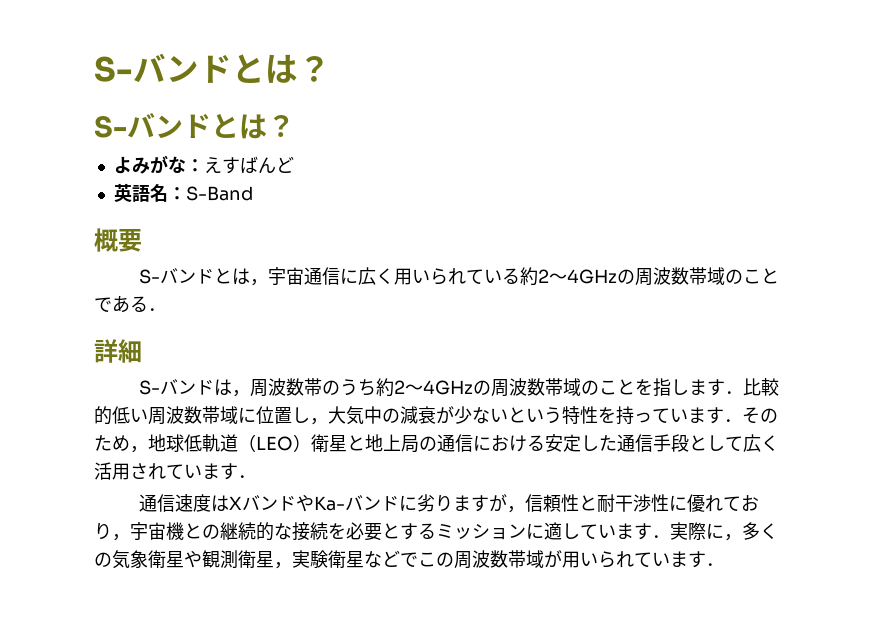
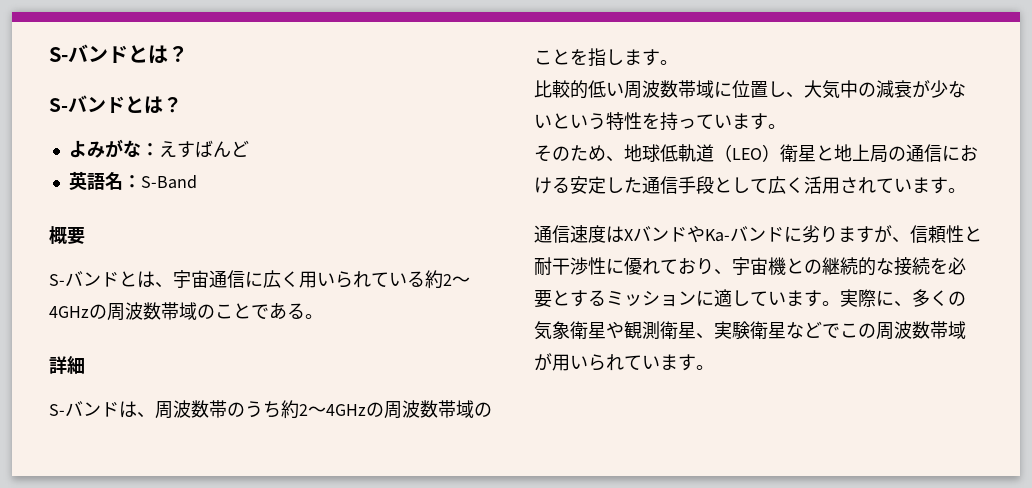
- S-バンドとは，宇宙通信に広く用いられている約2～4GHzの周波数帯域のことである．
+ S-バンドとは、宇宙通信に広く用いられている約2～4GHzの周波数帯域のことである。
- S-バンドは，周波数帯のうち約2～4GHzの周波数帯域のことを指します．比較的低い周波数帯域に位置し，大気中の減衰が少ないという特性を持っています．そのため，地球低軌道（LEO）衛星と地上局の通信における安定した通信手段として広く活用されています．
+ S-バンドは、周波数帯のうち約2～4GHzの周波数帯域のことを指します。
+ 比較的低い周波数帯域に位置し、大気中の減衰が少ないという特性を持っています。
+ そのため、地球低軌道（LEO）衛星と地上局の通信における安定した通信手段として広く活用されています。
- 通信速度はXバンドやKa-バンドに劣りますが，信頼性と耐干渉性に優れており，宇宙機との継続的な接続を必要とするミッションに適しています．実際に，多くの気象衛星や観測衛星，実験衛星などでこの周波数帯域が用いられています．
+ 通信速度はXバンドやKa-バンドに劣りますが、信頼性と耐干渉性に優れており、宇宙機との継続的な接続を必要とするミッションに適しています。実際に、多くの気象衛星や観測衛星、実験衛星などでこの周波数帯域が用いられています。

